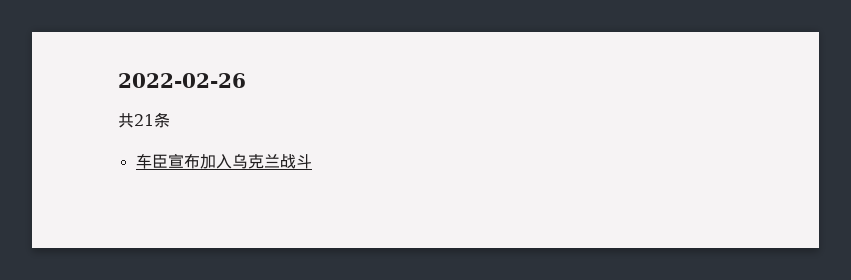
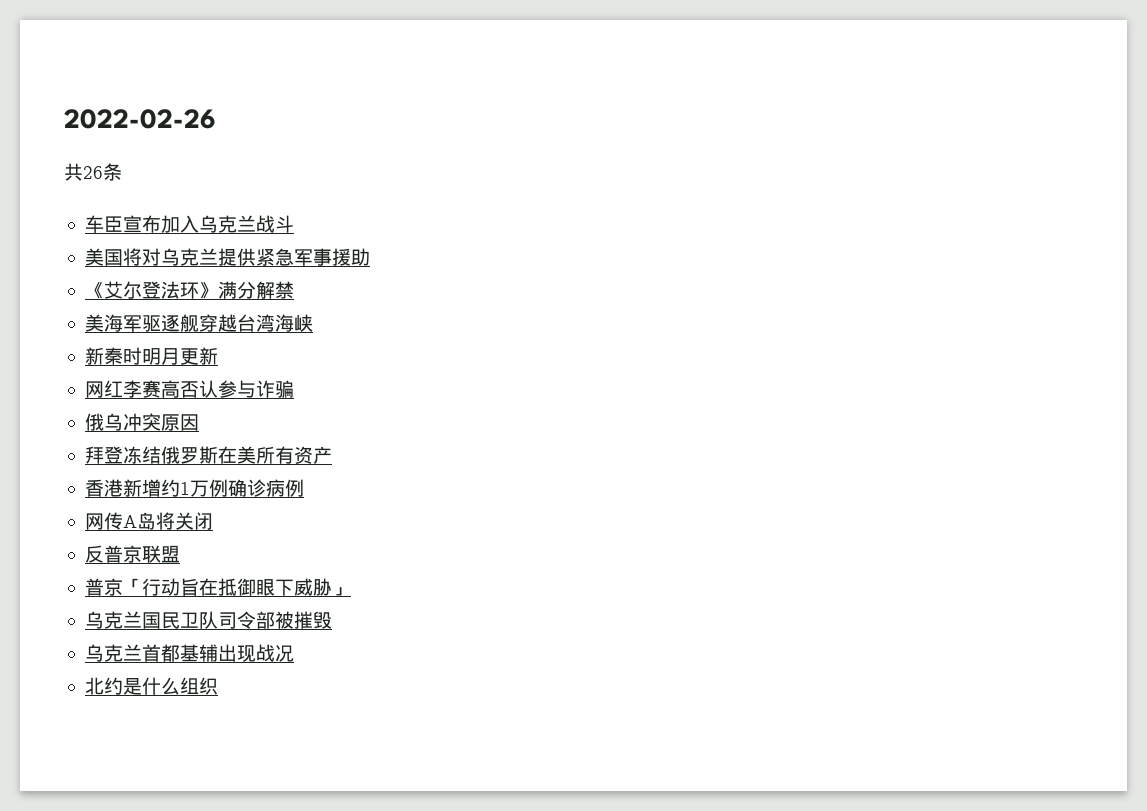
- 共21条
+ 共26条
+ 美国将对乌克兰提供紧急军事援助
+ 《艾尔登法环》满分解禁
+ 美海军驱逐舰穿越台湾海峡
+ 新秦时明月更新
+ 网红李赛高否认参与诈骗
+ 俄乌冲突原因
+ 拜登冻结俄罗斯在美所有资产
+ 香港新增约1万例确诊病例
+ 网传A岛将关闭
+ 反普京联盟
+ 普京「行动旨在抵御眼下威胁」
+ 乌克兰国民卫队司令部被摧毁
+ 乌克兰首都基辅出现战况
+ 北约是什么组织

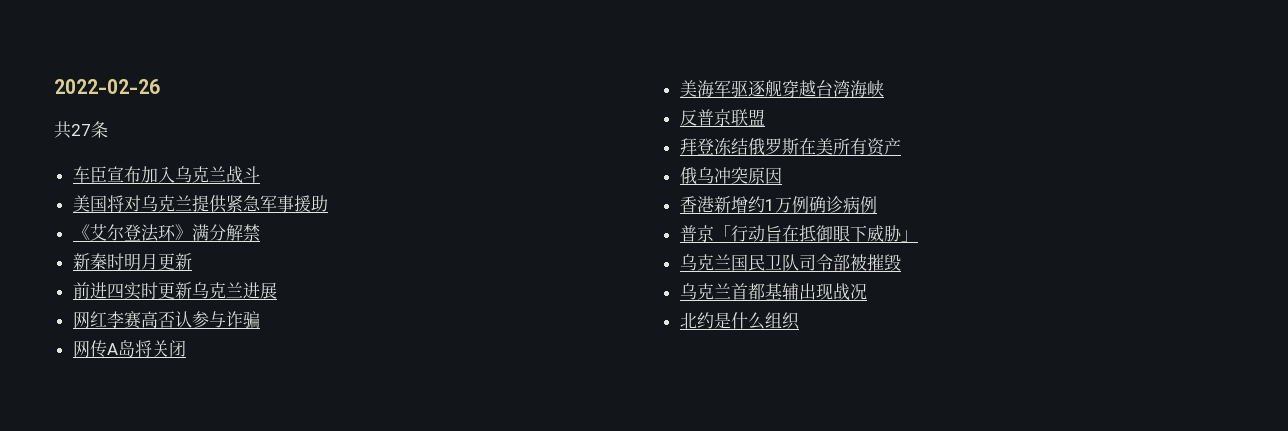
- 共26条
+ 共27条
+ 新秦时明月更新
+ 前进四实时更新乌克兰进展
+ 网红李赛高否认参与诈骗
+ 网传A岛将关闭
- 新秦时明月更新
- 网红李赛高否认参与诈骗
- 俄乌冲突原因
+ 反普京联盟
+ 俄乌冲突原因
- 网传A岛将关闭
- 反普京联盟

